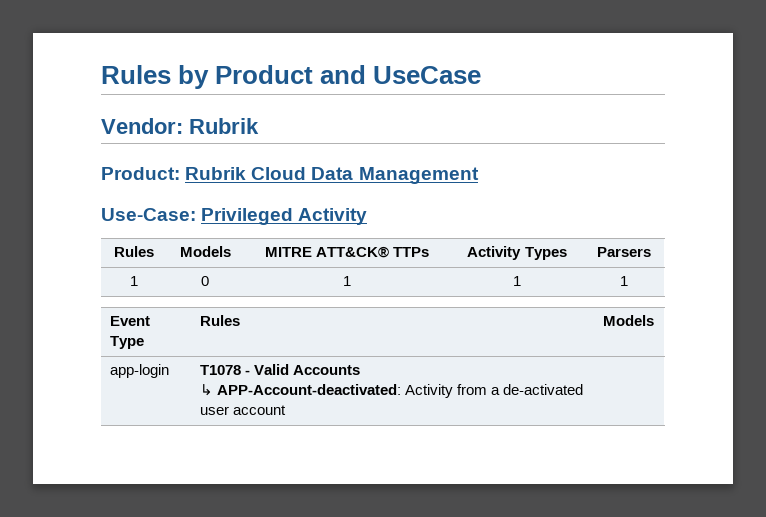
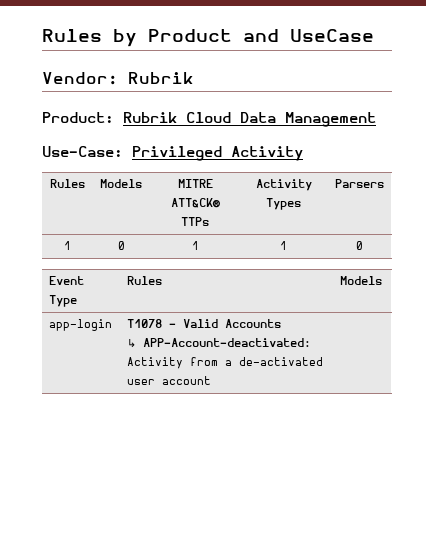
- 1 | 0 | 1 | 1 | 1
+ 1 | 0 | 1 | 1 | 0

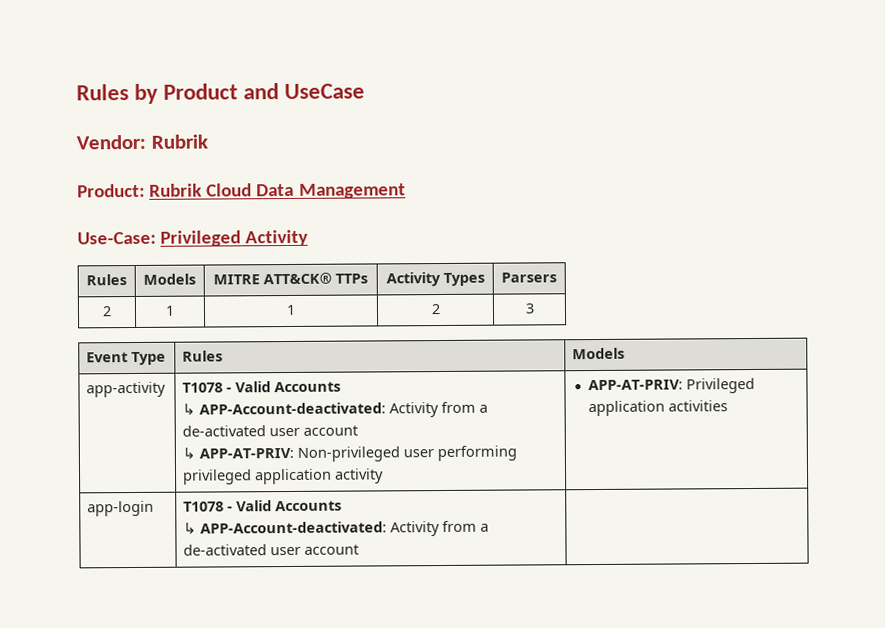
- 1 | 0 | 1 | 1 | 0
+ 2 | 1 | 1 | 2 | 3
+ app-activity | T1078 - Valid Accounts
+ ↳ APP-Account-deactivated: Activity from a de-activated user account
+ ↳ APP-AT-PRIV: Non-privileged user performing privileged application activity | APP-AT-PRIV: Privileged application activities

